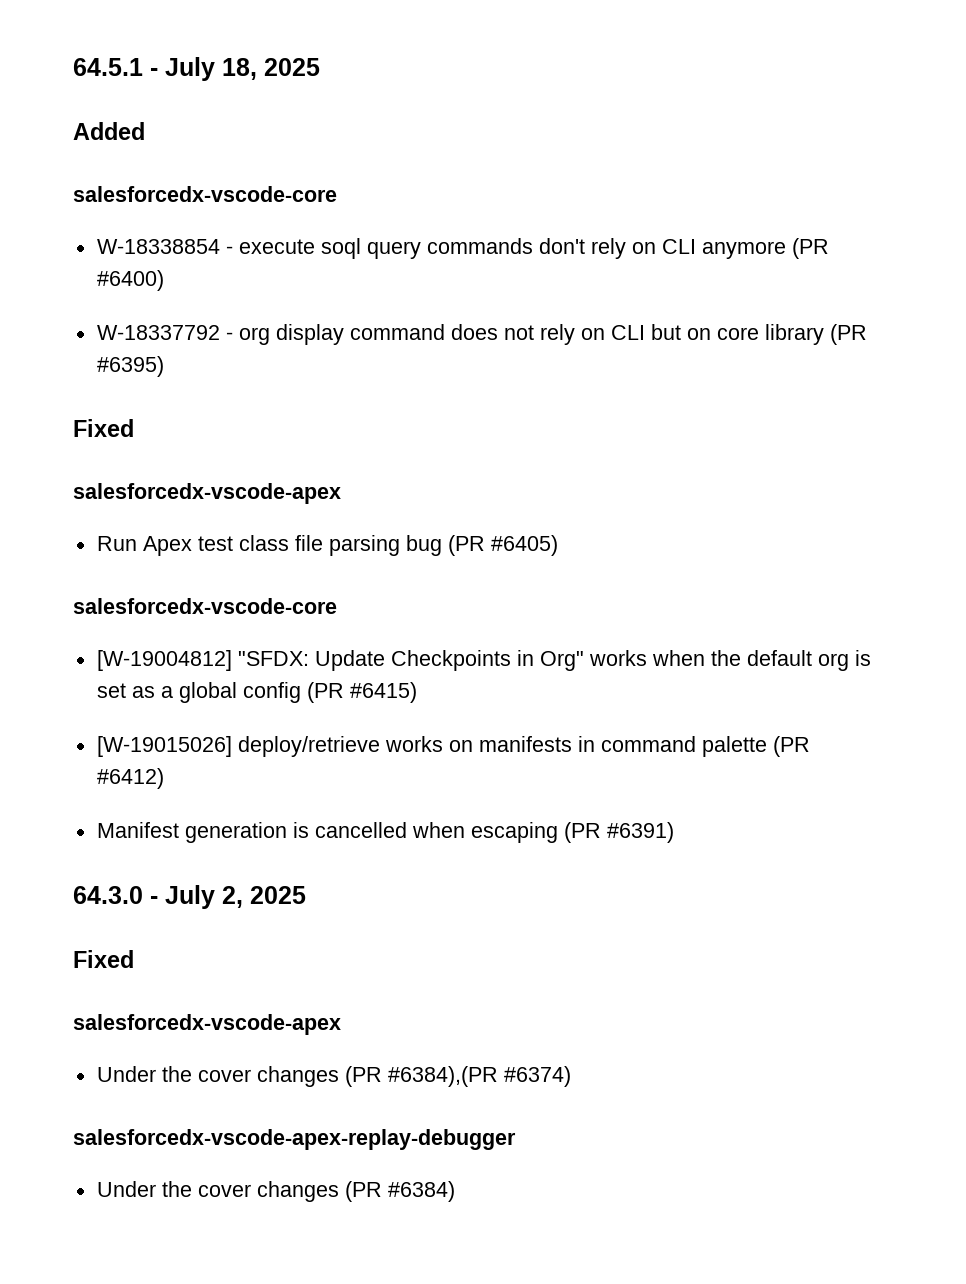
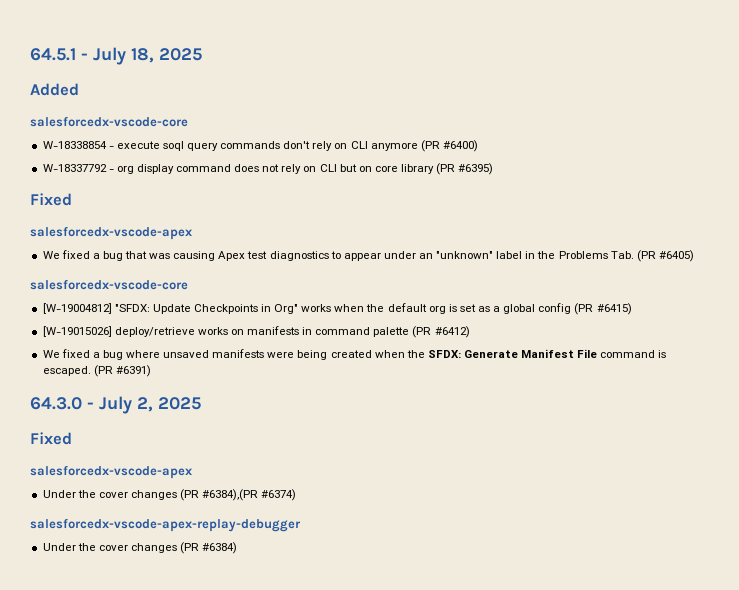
- Run Apex test class file parsing bug (PR #6405)
+ We fixed a bug that was causing Apex test diagnostics to appear under an "unknown" label in the Problems Tab. (PR #6405)
- Manifest generation is cancelled when escaping (PR #6391)
+ We fixed a bug where unsaved manifests were being created when the SFDX: Generate Manifest File command is escaped. (PR #6391)

